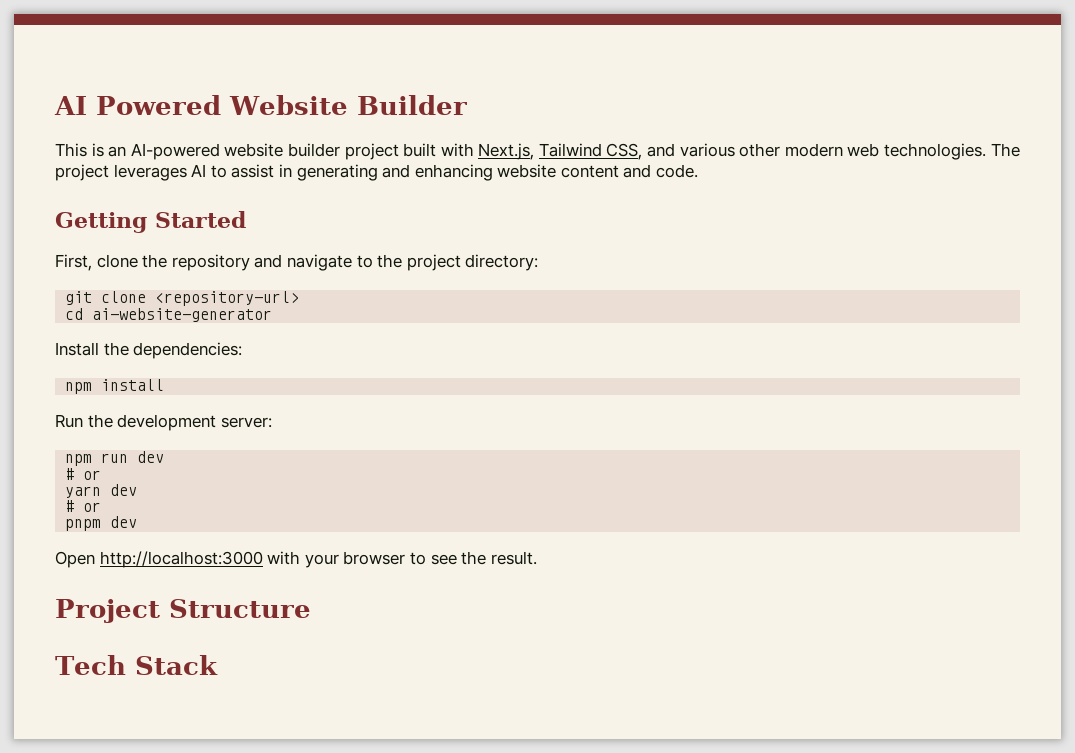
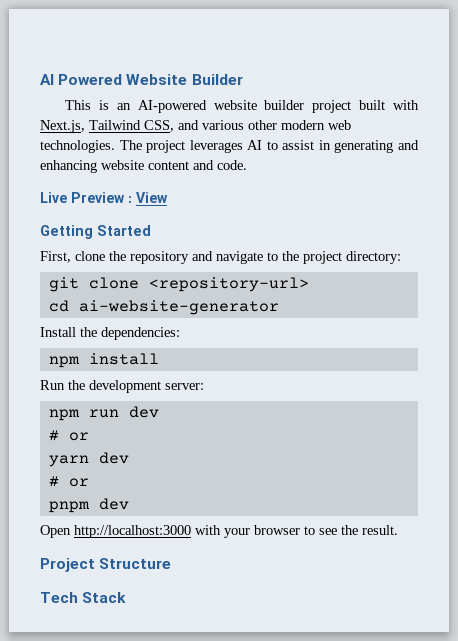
+ Live Preview : View

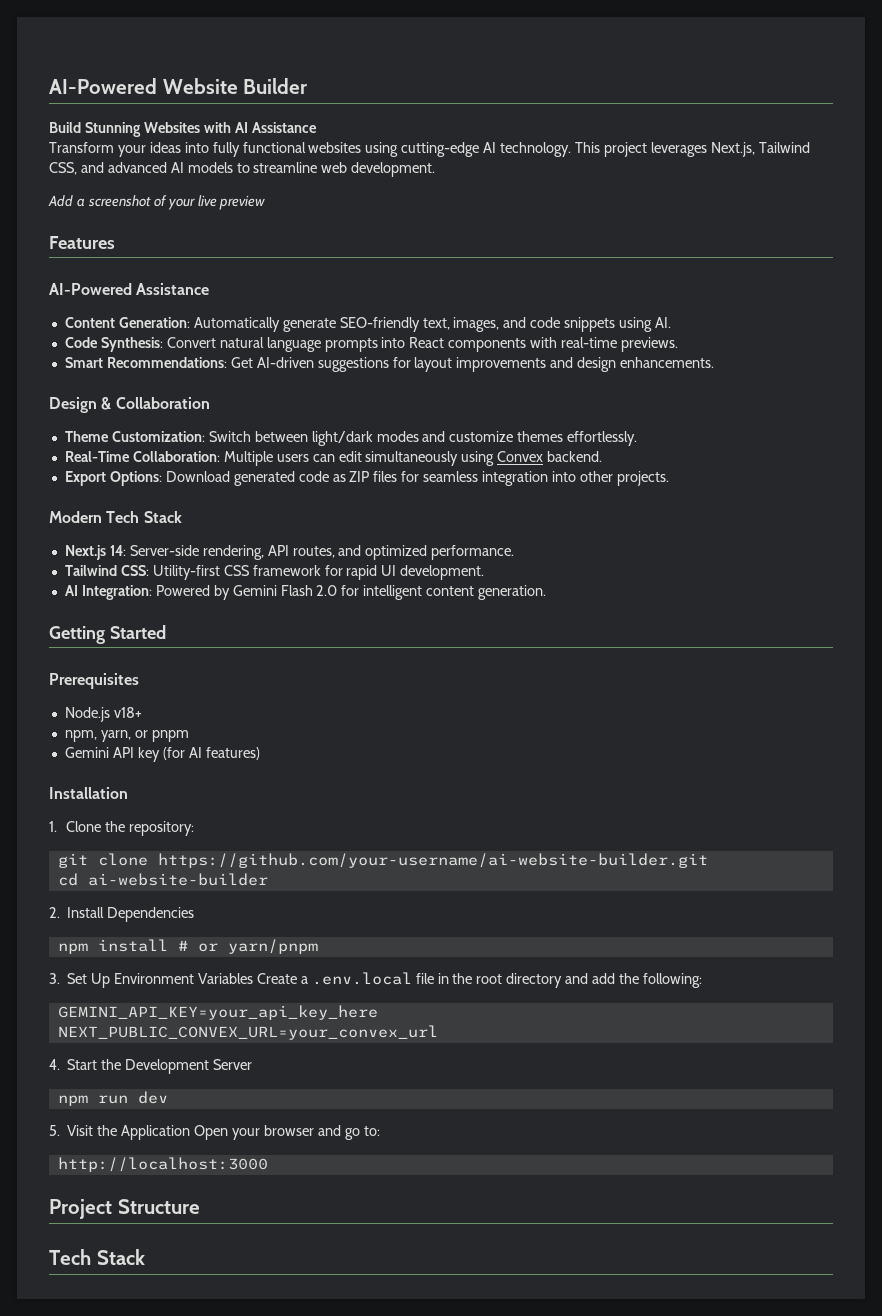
- AI Powered Website Builder
+ AI-Powered Website Builder
- This is an AI-powered website builder project built with Next.js, Tailwind CSS, and various other modern web technologies. The project leverages AI to assist in generating and enhancing website content and code.
- Live Preview : View
+ Build Stunning Websites with AI Assistance
+ Transform your ideas into fully functional websites using cutting-edge AI technology. This project leverages Next.js, Tailwind CSS, and advanced AI models to streamline web development.
+ Add a screenshot of your live preview
+ Features
+ AI-Powered Assistance
+ Content Generation: Automatically generate SEO-friendly text, images, and code snippets using AI.
+ Code Synthesis: Convert natural language prompts into React components with real-time previews.
+ Smart Recommendations: Get AI-driven suggestions for layout improvements and design enhancements.
+ Design & Collaboration
+ Theme Customization: Switch between light/dark modes and customize themes effortlessly.
+ Real-Time Collaboration: Multiple users can edit simultaneously using Convex backend.
+ Export Options: Download generated code as ZIP files for seamless integration into other projects.
+ Modern Tech Stack
+ Next.js 14: Server-side rendering, API routes, and optimized performance.
+ Tailwind CSS: Utility-first CSS framework for rapid UI development.
+ AI Integration: Powered by Gemini Flash 2.0 for intelligent content generation.
  Getting Started
- First, clone the repository and navigate to the project directory:
+ Prerequisites
+ Node.js v18+
+ npm, yarn, or pnpm
+ Gemini API key (for AI features)
+ Installation
+ 1. Clone the repository:
- git clone <repository-url>
+ git clone https://github.com/your-username/ai-website-builder.git
- cd ai-website-generator
- Install the dependencies:
- npm install
- Run the development server:
+ cd ai-website-builder
+ 2. Install Dependencies
+ npm install # or yarn/pnpm
+ 3. Set Up Environment Variables Create a .env.local file in the root directory and add the following:
+ GEMINI_API_KEY=your_api_key_here
+ NEXT_PUBLIC_CONVEX_URL=your_convex_url
+ 4. Start the Development Server
  npm run dev
- # or
- yarn dev
- # or
- pnpm dev
- Open http://localhost:3000 with your browser to see the result.
+ 5. Visit the Application Open your browser and go to:
+ http://localhost:3000

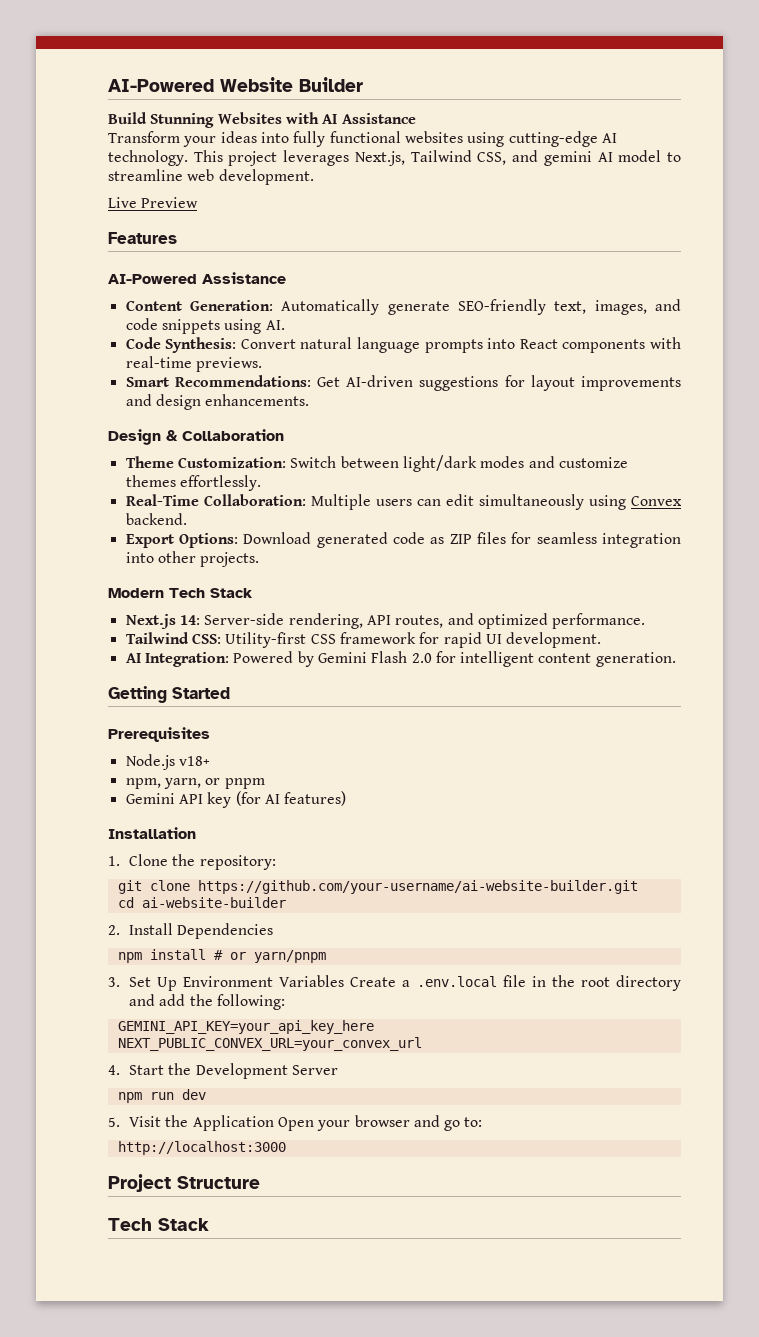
- This project leverages Next.js, Tailwind CSS, and advanced AI models to streamline web development.
+ This project leverages Next.js, Tailwind CSS, and gemini AI model to streamline web development.
- Add a screenshot of your live preview
+ Live Preview

